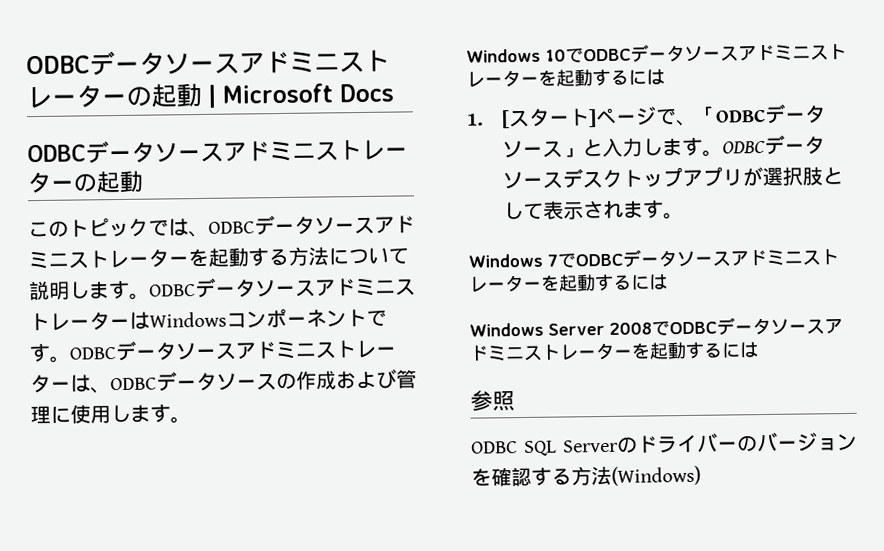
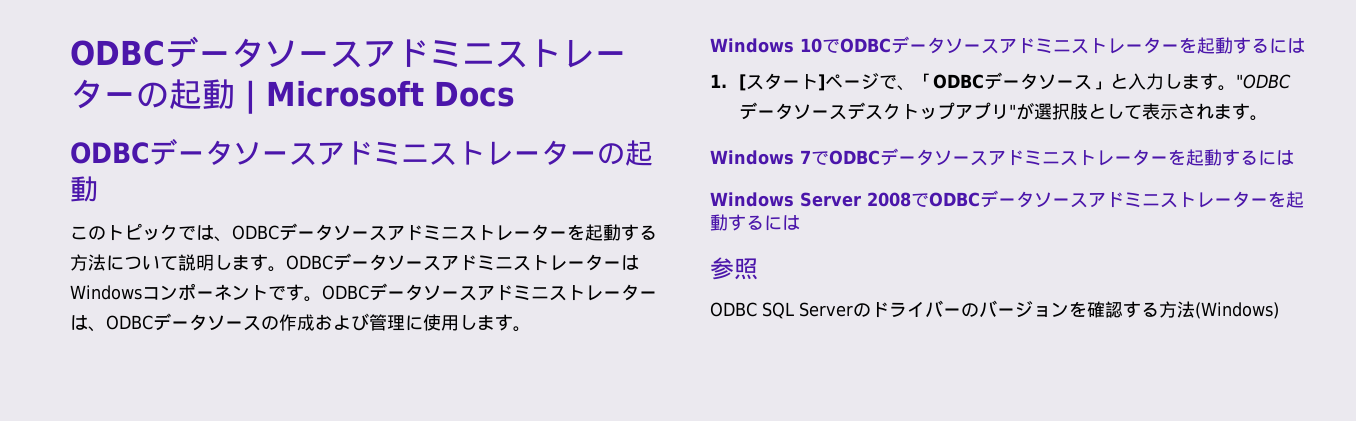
- ODBCデータソースデスクトップアプリが選択肢として表示されます。
+ "ODBCデータソースデスクトップアプリ"が選択肢として表示されます。

